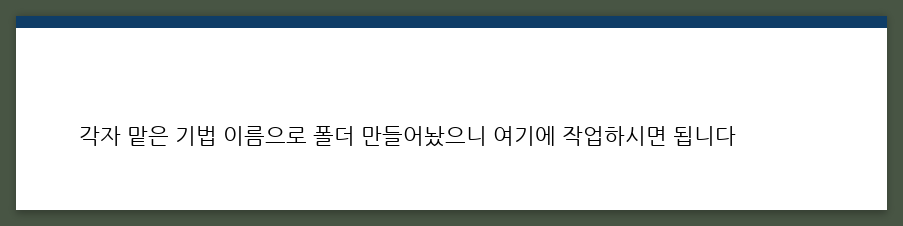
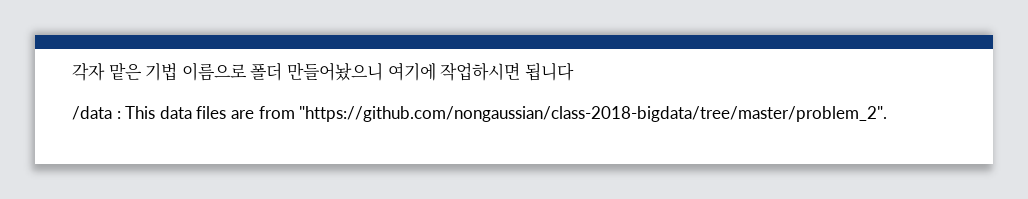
+ /data : This data files are from "https://github.com/nongaussian/class-2018-bigdata/tree/master/problem_2".

